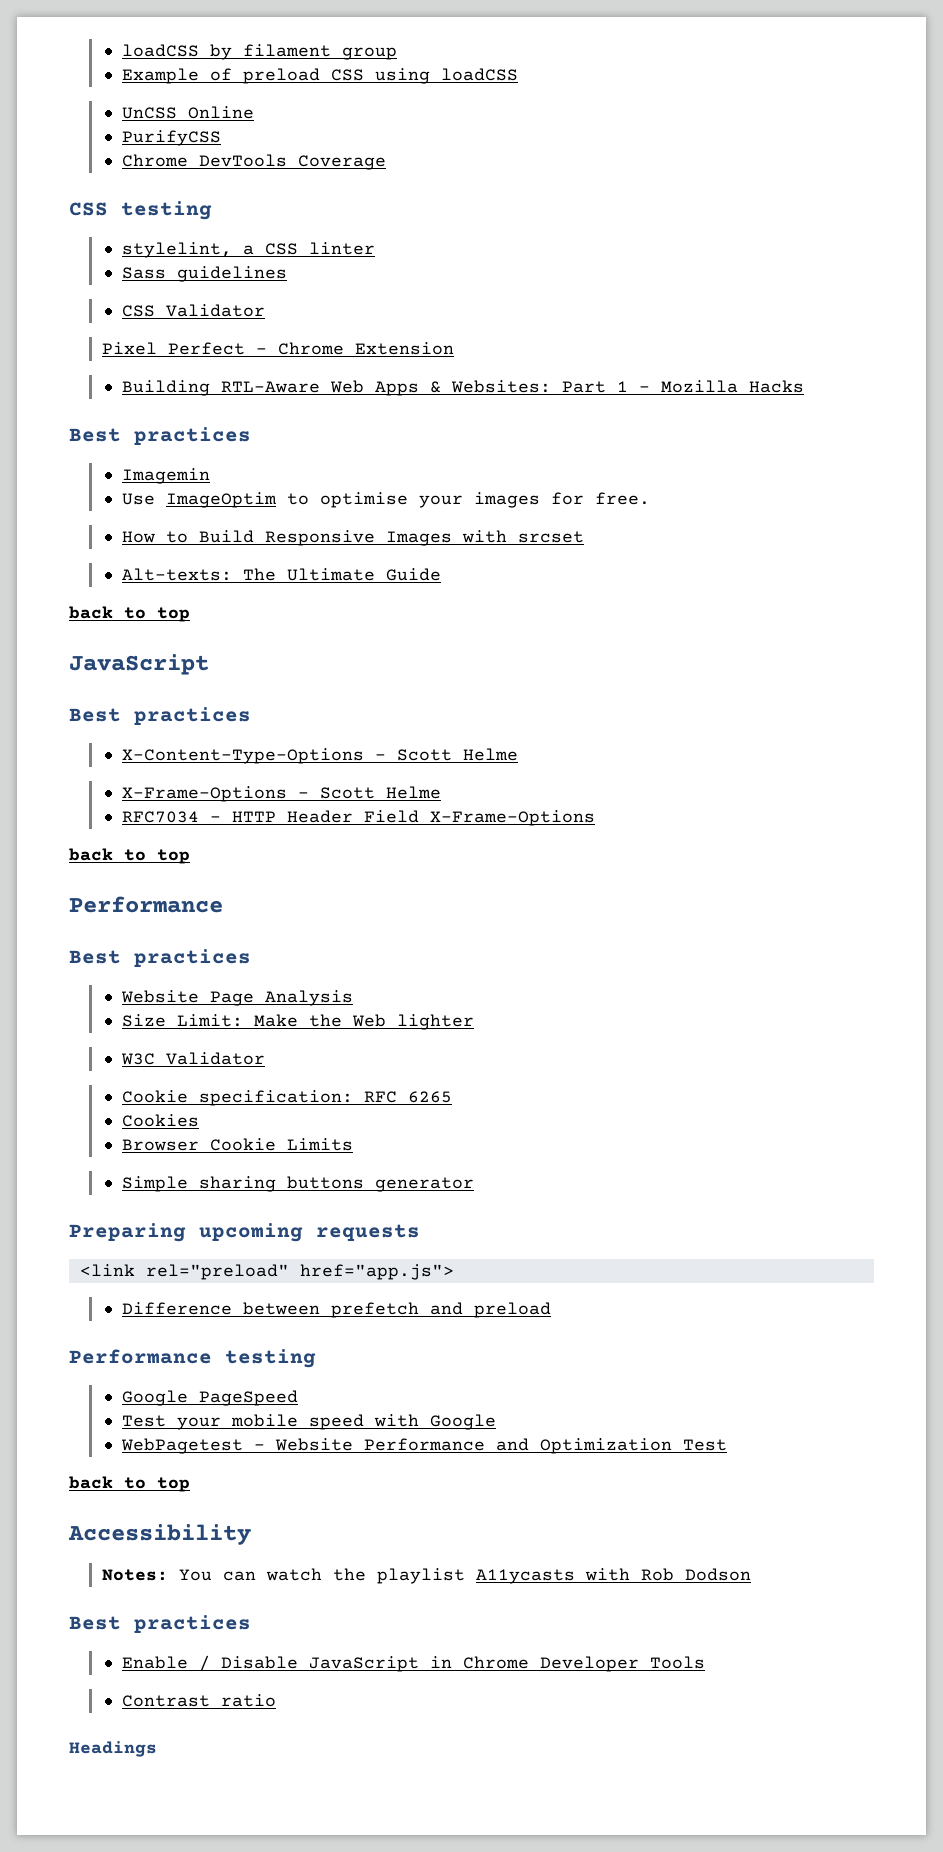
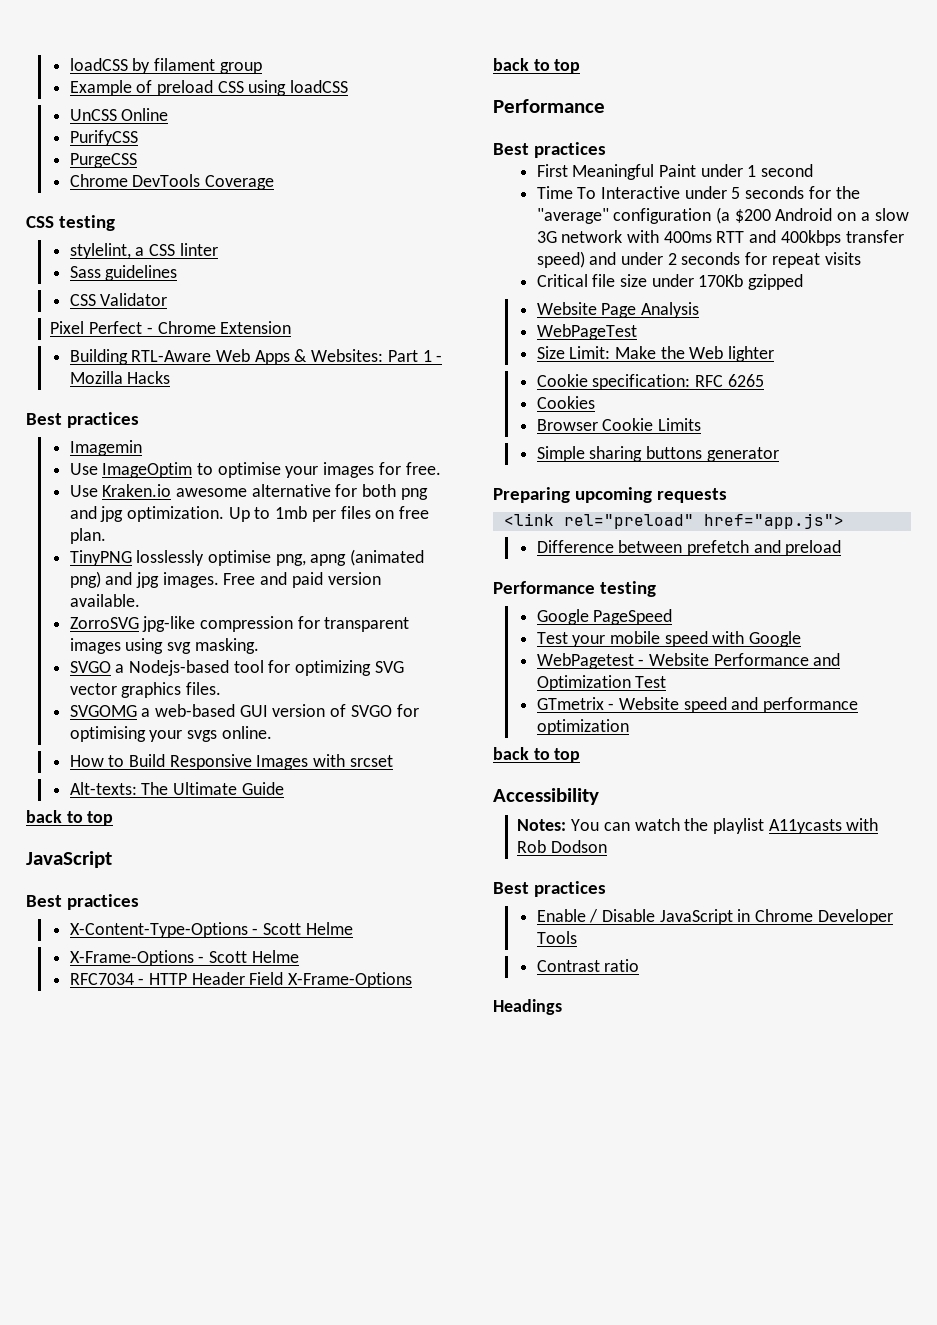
+ PurgeCSS
+ Use Kraken.io awesome alternative for both png and jpg optimization. Up to 1mb per files on free plan.
+ TinyPNG losslessly optimise png, apng (animated png) and jpg images. Free and paid version available.
+ ZorroSVG jpg-like compression for transparent images using svg masking.
+ SVGO a Nodejs-based tool for optimizing SVG vector graphics files.
+ SVGOMG a web-based GUI version of SVGO for optimising your svgs online.
+ First Meaningful Paint under 1 second
+ Time To Interactive under 5 seconds for the "average" configuration (a $200 Android on a slow 3G network with 400ms RTT and 400kbps transfer speed) and under 2 seconds for repeat visits
+ Critical file size under 170Kb gzipped
+ WebPageTest
- W3C Validator
+ GTmetrix - Website speed and performance optimization

